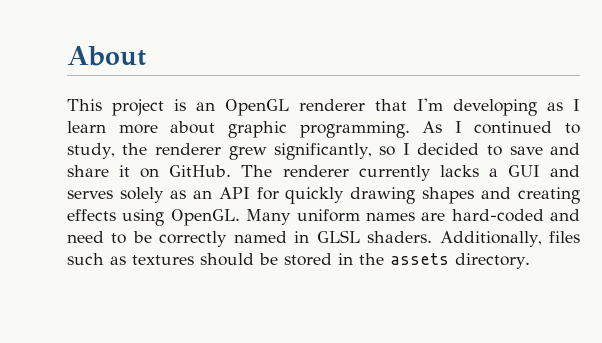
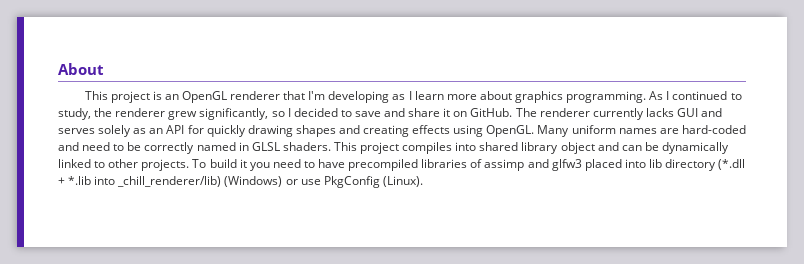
- This project is an OpenGL renderer that I'm developing as I learn more about graphic programming.
+ This project is an OpenGL renderer that I'm developing as I learn more about graphics programming.
- The renderer currently lacks a GUI and serves solely as an API for quickly drawing shapes and creating effects using OpenGL.
+ The renderer currently lacks GUI and serves solely as an API for quickly drawing shapes and creating effects using OpenGL.
- Additionally, files such as textures should be stored in the assets directory.
+ This project compiles into shared library object and can be dynamically linked to other projects. To build it you need to have precompiled libraries of assimp and glfw3 placed into lib directory (*.dll + *.lib into _chill_renderer/lib) (Windows) or use PkgConfig (Linux).

